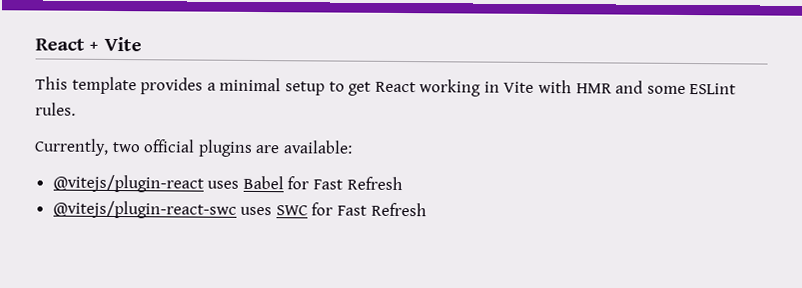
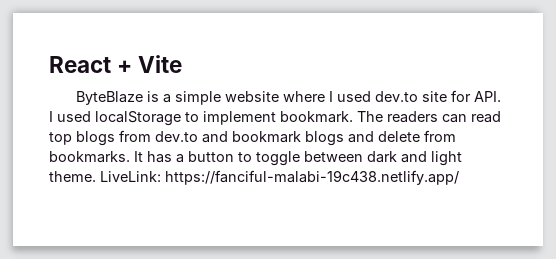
- This template provides a minimal setup to get React working in Vite with HMR and some ESLint rules.
- Currently, two official plugins are available:
- @vitejs/plugin-react uses Babel for Fast Refresh
- @vitejs/plugin-react-swc uses SWC for Fast Refresh
+ ByteBlaze is a simple website where I used dev.to site for API. I used localStorage to implement bookmark. The readers can read top blogs from dev.to and bookmark blogs and delete from bookmarks. It has a button to toggle between dark and light theme. LiveLink: https://fanciful-malabi-19c438.netlify.app/

